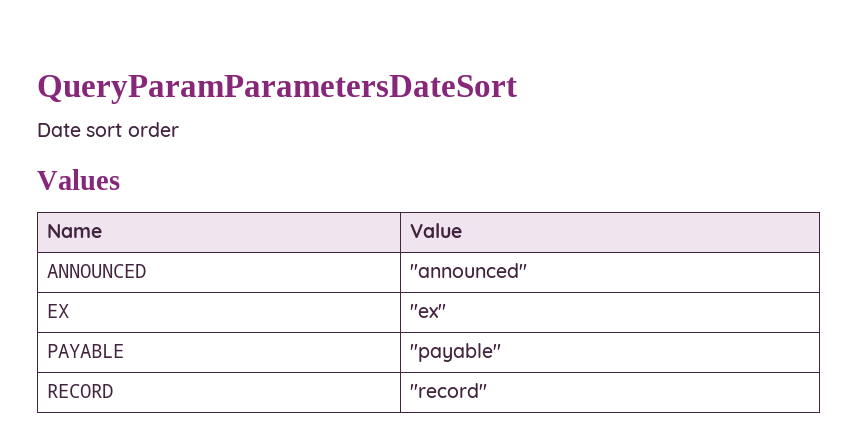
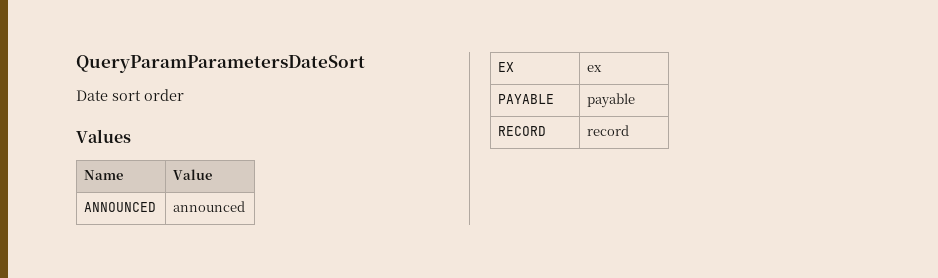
- ANNOUNCED | "announced"
+ ANNOUNCED | announced
- EX | "ex"
+ EX | ex
- PAYABLE | "payable"
+ PAYABLE | payable
- RECORD | "record"
+ RECORD | record

